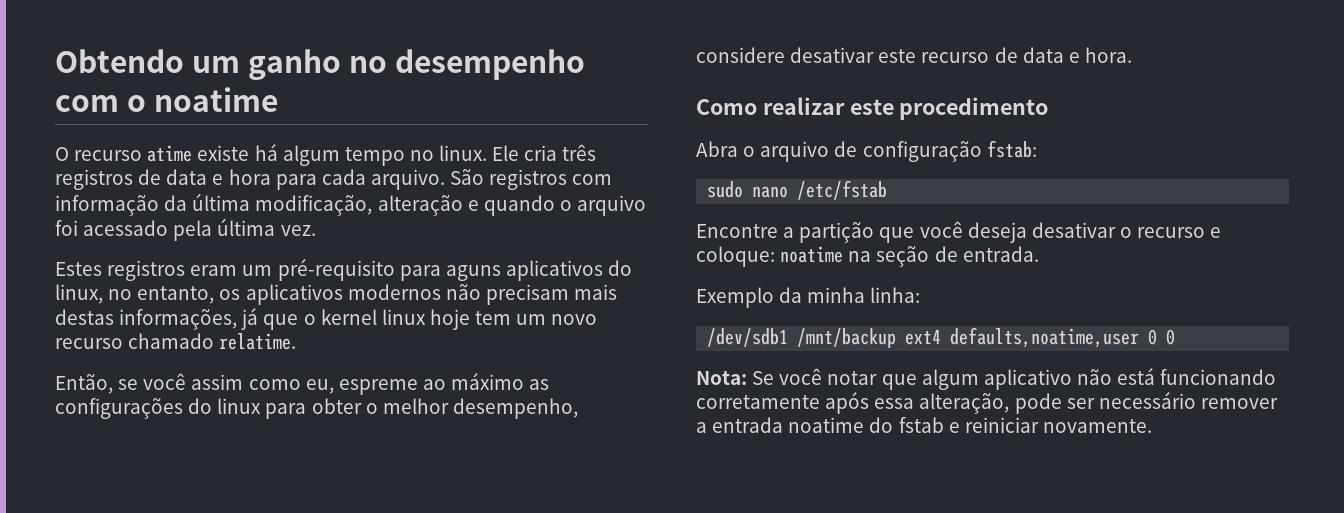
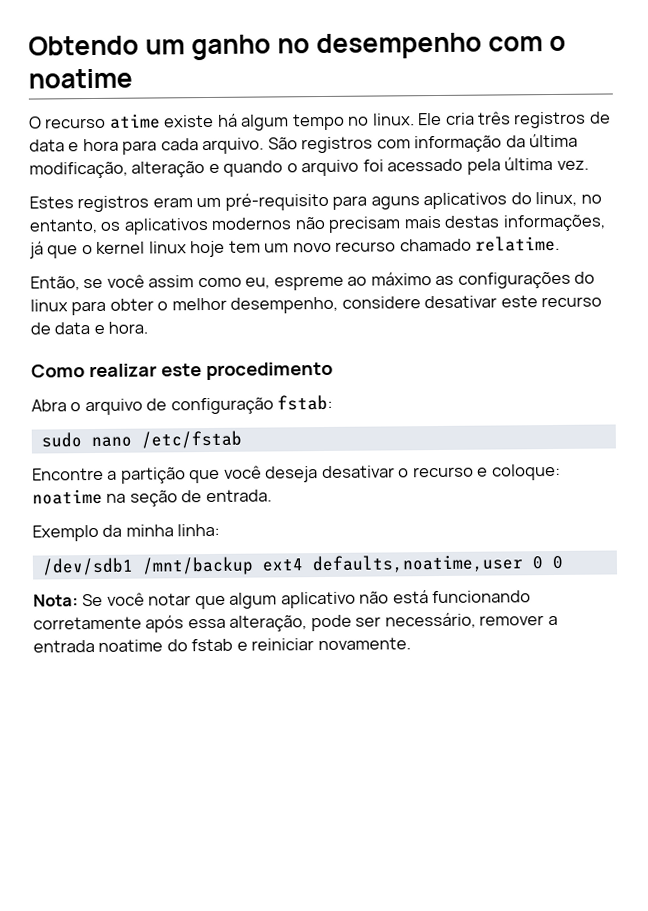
- Nota: Se você notar que algum aplicativo não está funcionando corretamente após essa alteração, pode ser necessário remover a entrada noatime do fstab e reiniciar novamente.
+ Nota: Se você notar que algum aplicativo não está funcionando corretamente após essa alteração, pode ser necessário, remover a entrada noatime do fstab e reiniciar novamente.

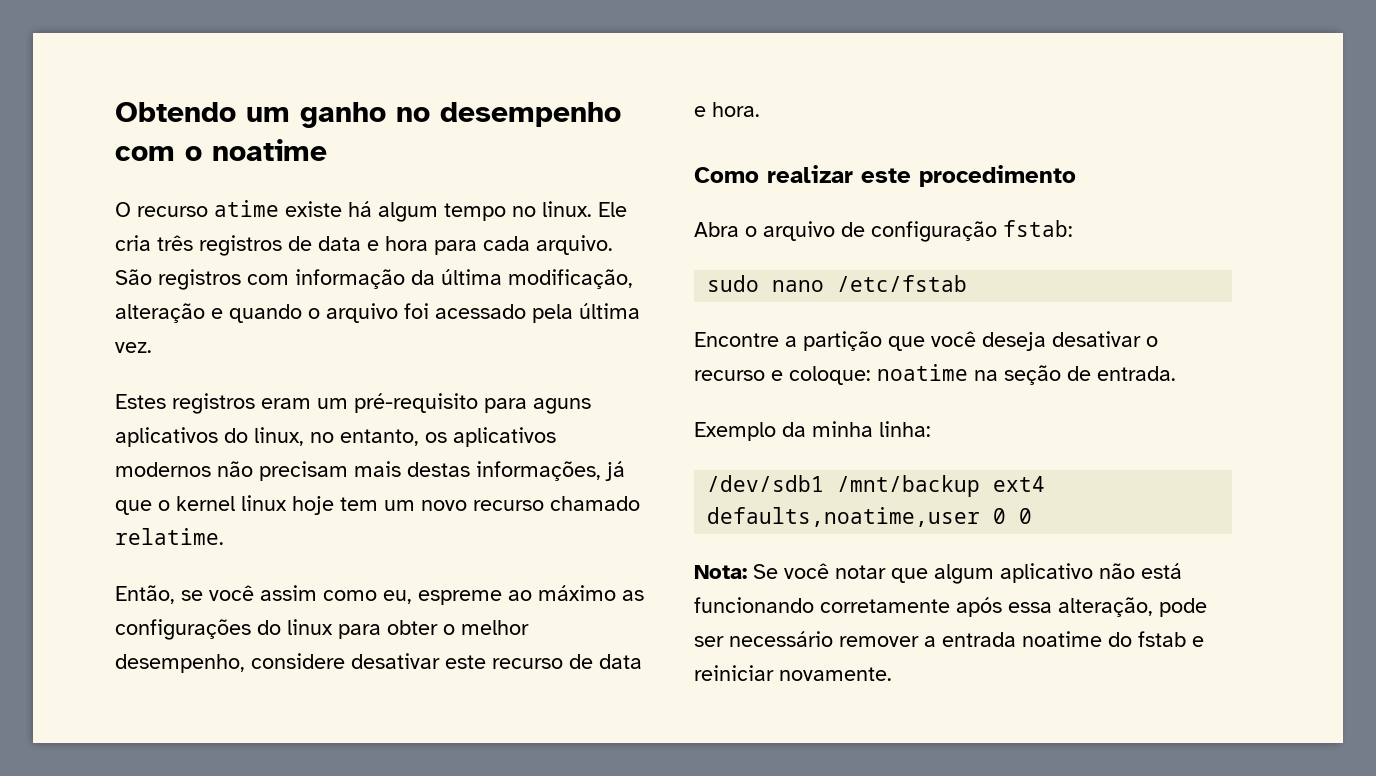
- Nota: Se você notar que algum aplicativo não está funcionando corretamente após essa alteração, pode ser necessário, remover a entrada noatime do fstab e reiniciar novamente.
+ Nota: Se você notar que algum aplicativo não está funcionando corretamente após essa alteração, pode ser necessário remover a entrada noatime do fstab e reiniciar novamente.

